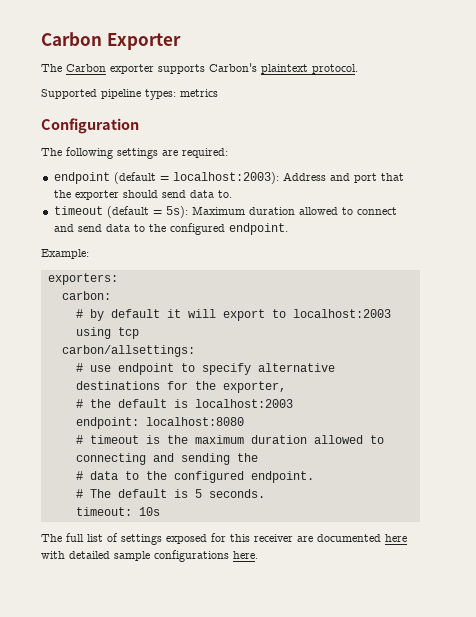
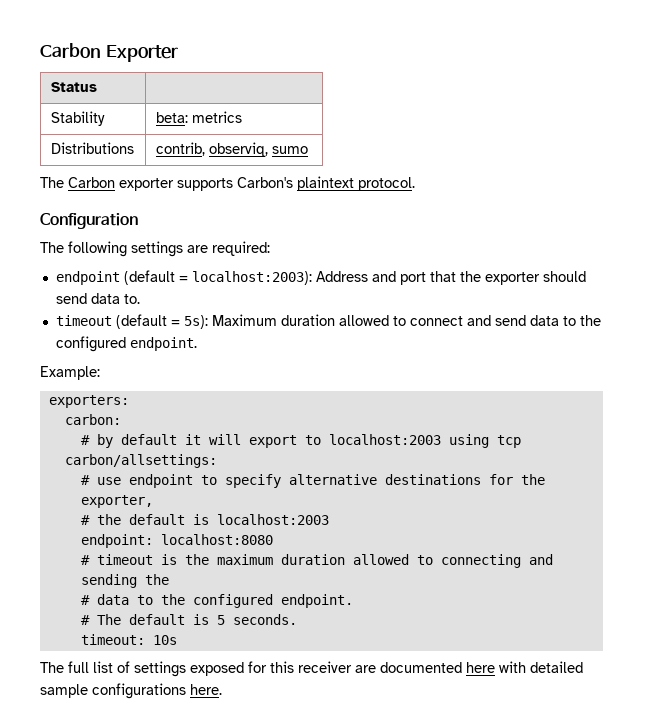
+ Status |
+ Stability | beta: metrics
+ Distributions | contrib, observiq, sumo
- Supported pipeline types: metrics

